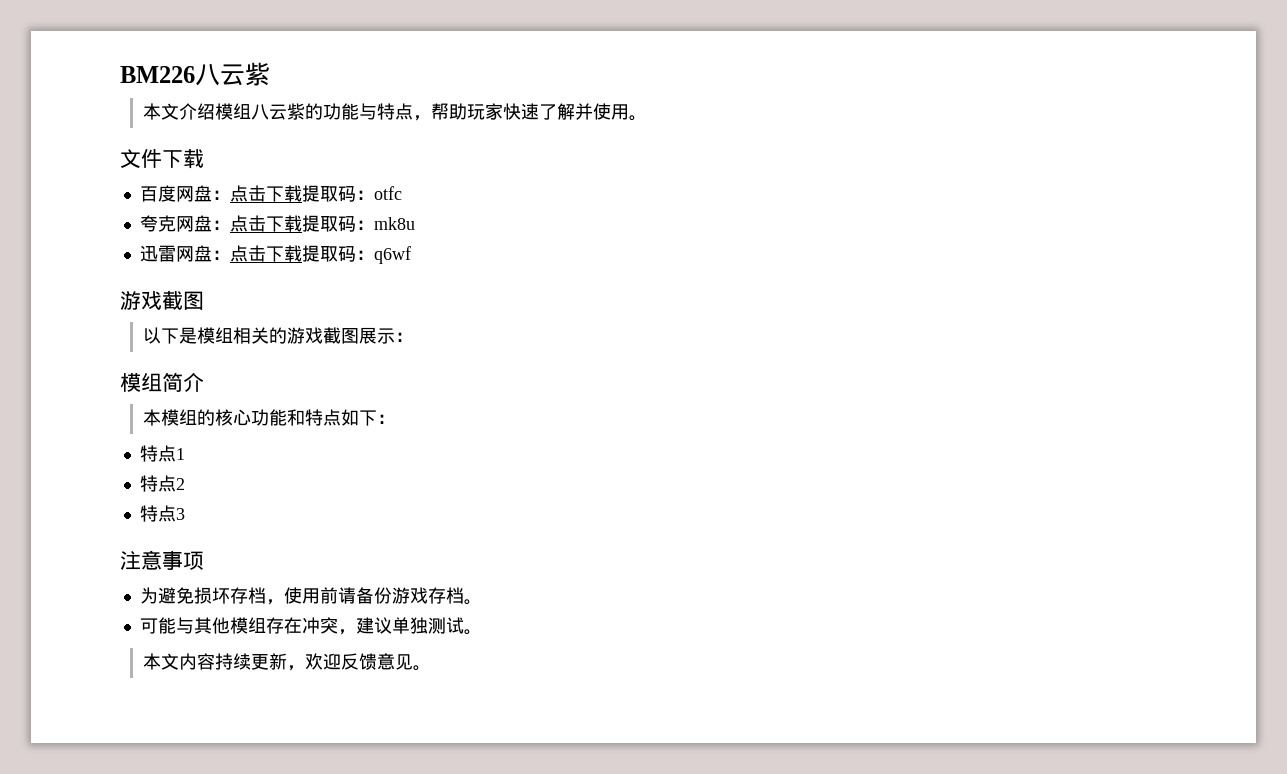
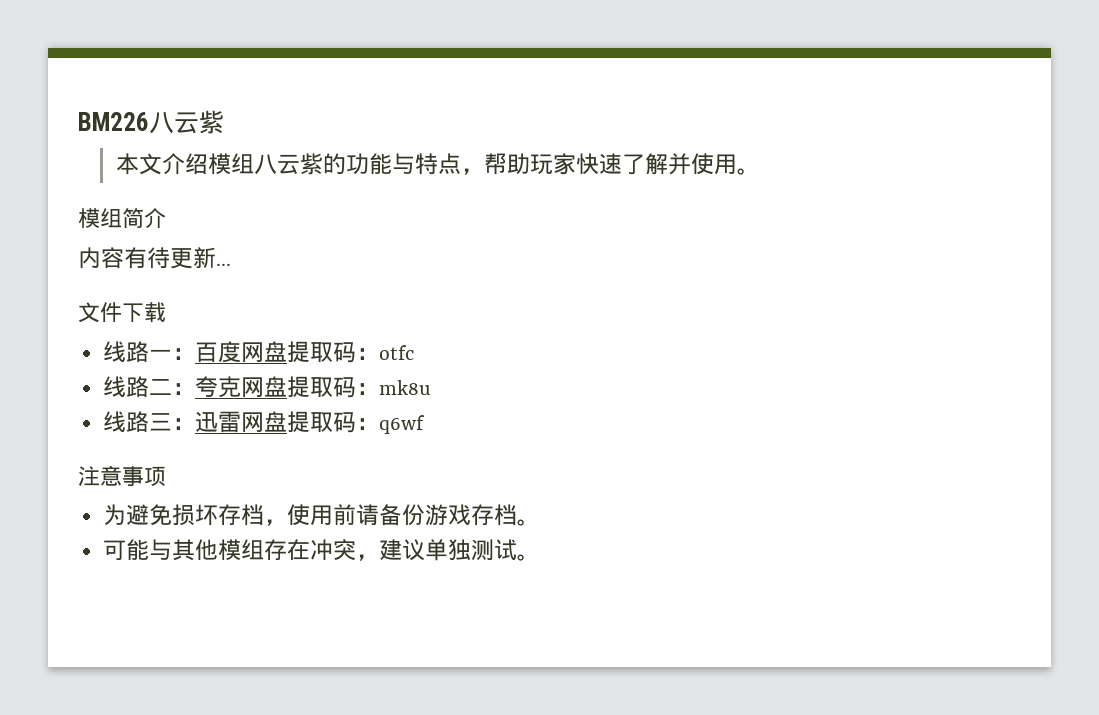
+ 模组简介
+ 内容有待更新...
  文件下载
- 百度网盘：点击下载提取码：otfc
+ 线路一：百度网盘提取码：otfc
- 夸克网盘：点击下载提取码：mk8u
+ 线路二：夸克网盘提取码：mk8u
- 迅雷网盘：点击下载提取码：q6wf
- 游戏截图
- 以下是模组相关的游戏截图展示：
- 模组简介
- 本模组的核心功能和特点如下：
- 特点1
- 特点2
- 特点3
+ 线路三：迅雷网盘提取码：q6wf
- 本文内容持续更新，欢迎反馈意见。

